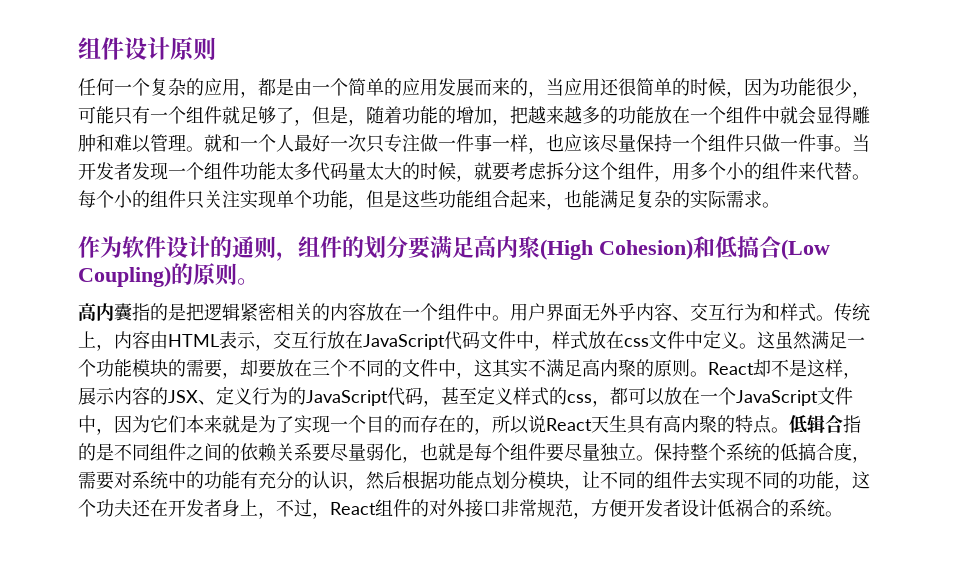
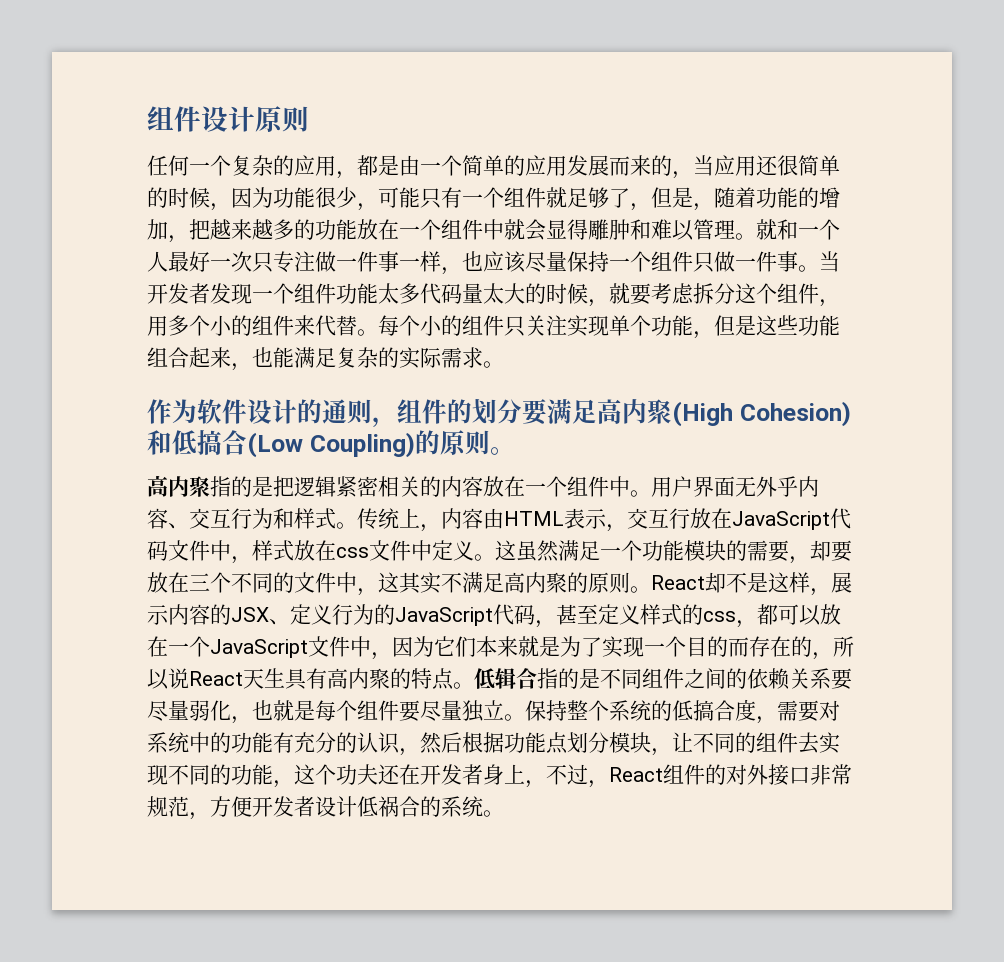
- 高内囊指的是把逻辑紧密相关的内容放在一个组件中。
+ 高内聚指的是把逻辑紧密相关的内容放在一个组件中。

